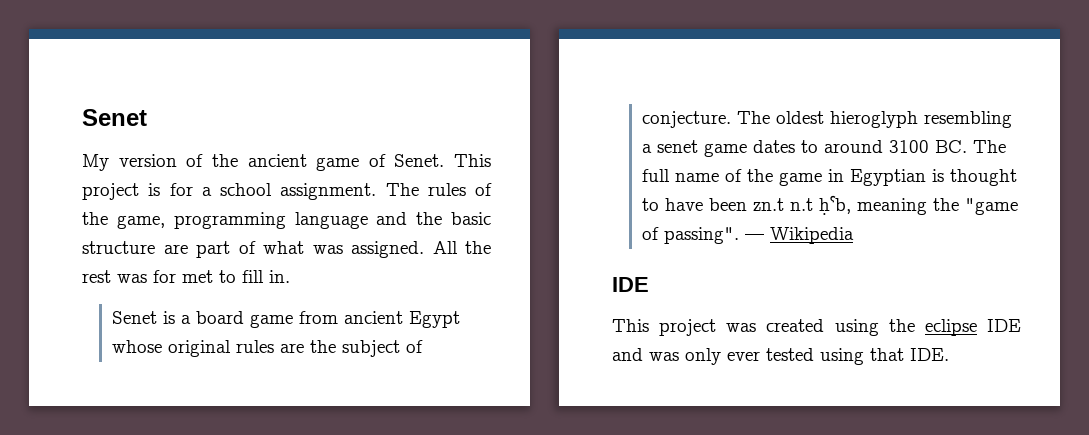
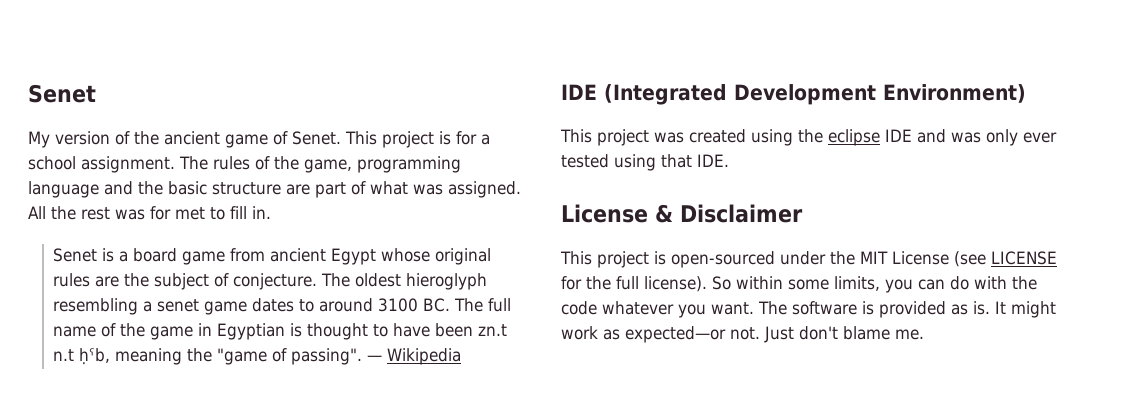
  — Wikipedia
- IDE
+ IDE (Integrated Development Environment)
+ License & Disclaimer
+ This project is open-sourced under the MIT License (see LICENSE for the full license). So within some limits, you can do with the code whatever you want. The software is provided as is. It might work as expected—or not. Just don't blame me.

